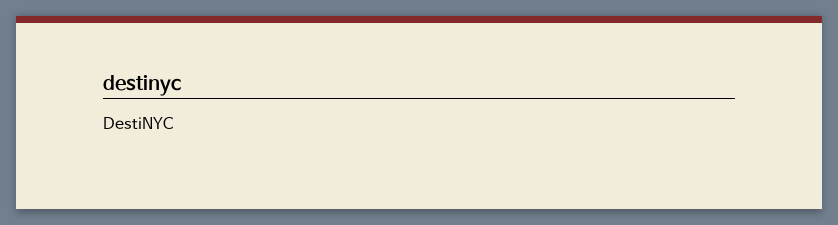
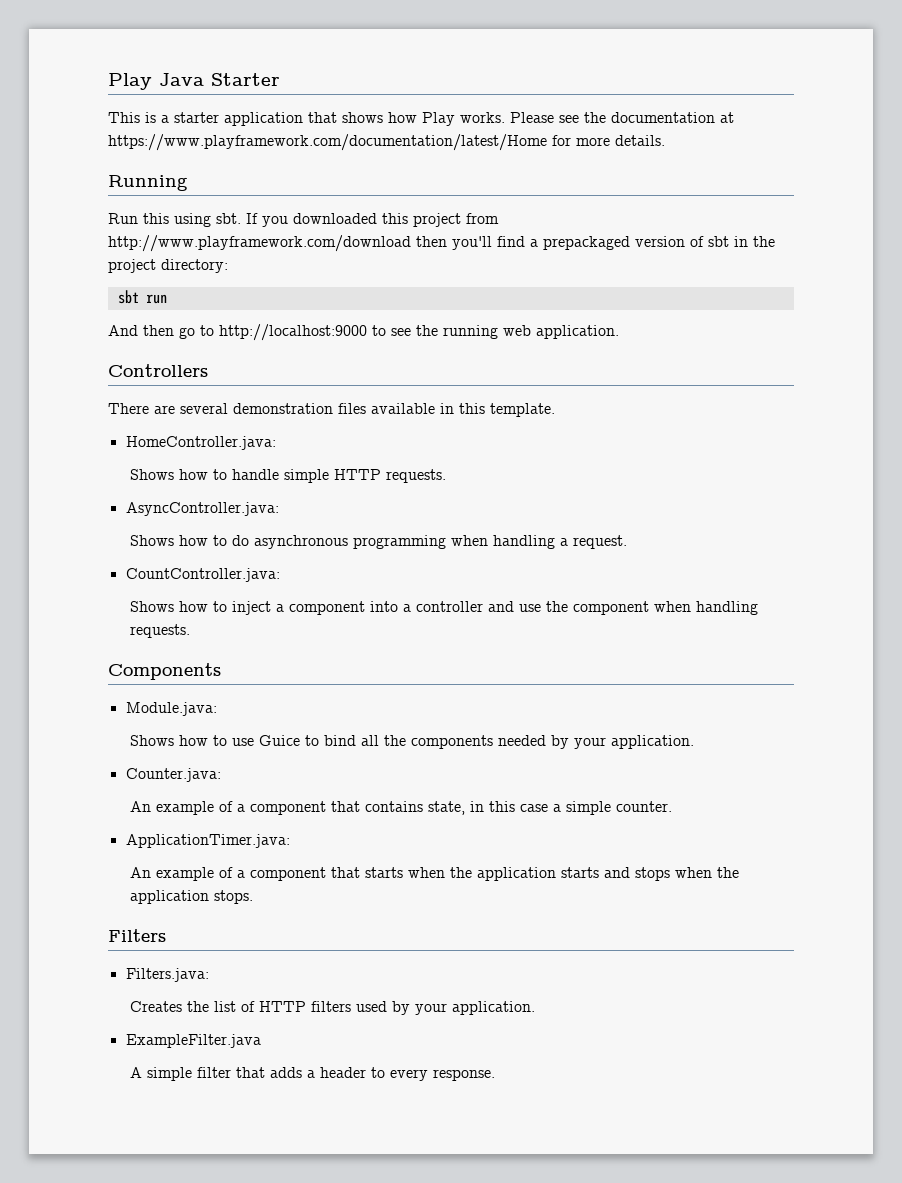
- destinyc
- DestiNYC
+ Play Java Starter
+ This is a starter application that shows how Play works. Please see the documentation at https://www.playframework.com/documentation/latest/Home for more details.
+ Running
+ Run this using sbt. If you downloaded this project from http://www.playframework.com/download then you'll find a prepackaged version of sbt in the project directory:
+ sbt run
+ And then go to http://localhost:9000 to see the running web application.
+ Controllers
+ There are several demonstration files available in this template.
+ HomeController.java:
+ Shows how to handle simple HTTP requests.
+ AsyncController.java:
+ Shows how to do asynchronous programming when handling a request.
+ CountController.java:
+ Shows how to inject a component into a controller and use the component when handling requests.
+ Components
+ Module.java:
+ Shows how to use Guice to bind all the components needed by your application.
+ Counter.java:
+ An example of a component that contains state, in this case a simple counter.
+ ApplicationTimer.java:
+ An example of a component that starts when the application starts and stops when the application stops.
+ Filters
+ Filters.java:
+ Creates the list of HTTP filters used by your application.
+ ExampleFilter.java
+ A simple filter that adds a header to every response.

